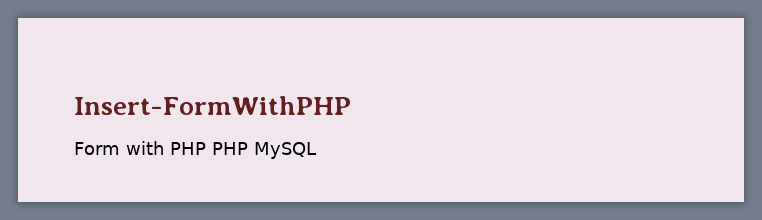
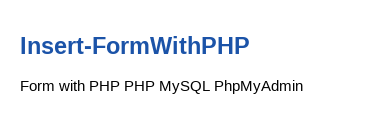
- Form with PHP PHP MySQL
+ Form with PHP PHP MySQL PhpMyAdmin

